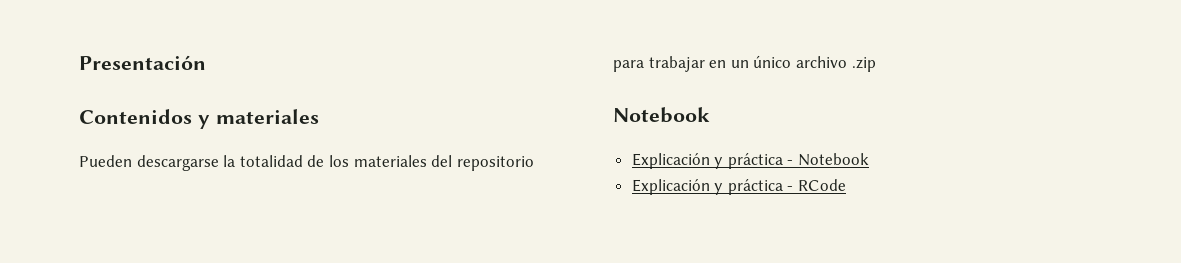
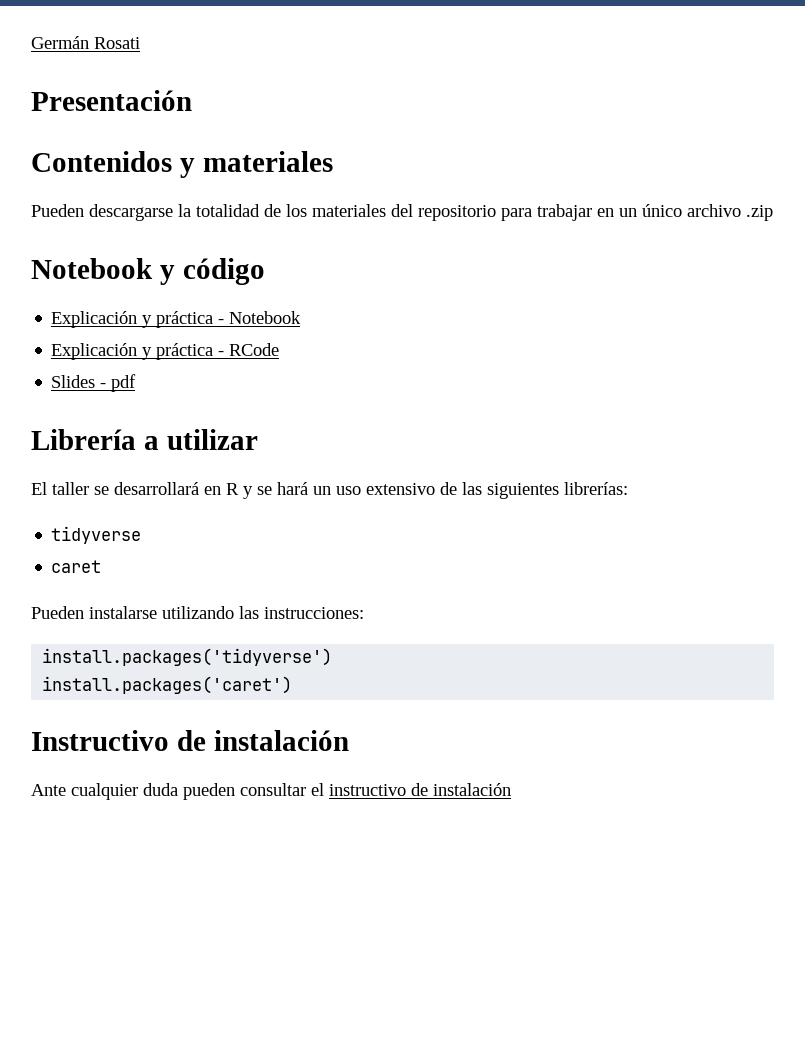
+ Germán Rosati
  Pueden descargarse la totalidad de los materiales del repositorio para trabajar en un único archivo .zip
- Notebook
+ Notebook y código
+ Slides - pdf
+ Librería a utilizar
+ El taller se desarrollará en R y se hará un uso extensivo de las siguientes librerías:
+ tidyverse
+ caret
+ Pueden instalarse utilizando las instrucciones:
+ install.packages('tidyverse')
+ install.packages('caret')
+ Instructivo de instalación
+ Ante cualquier duda pueden consultar el instructivo de instalación

